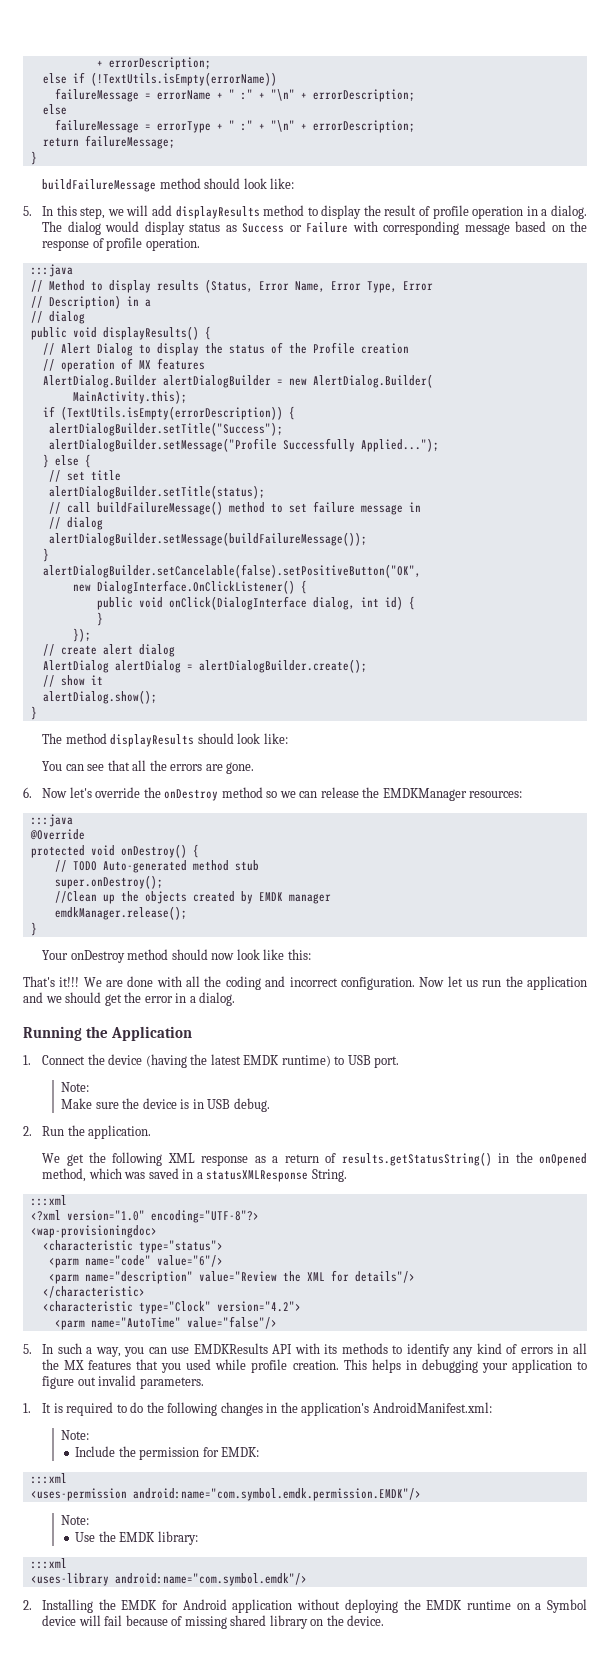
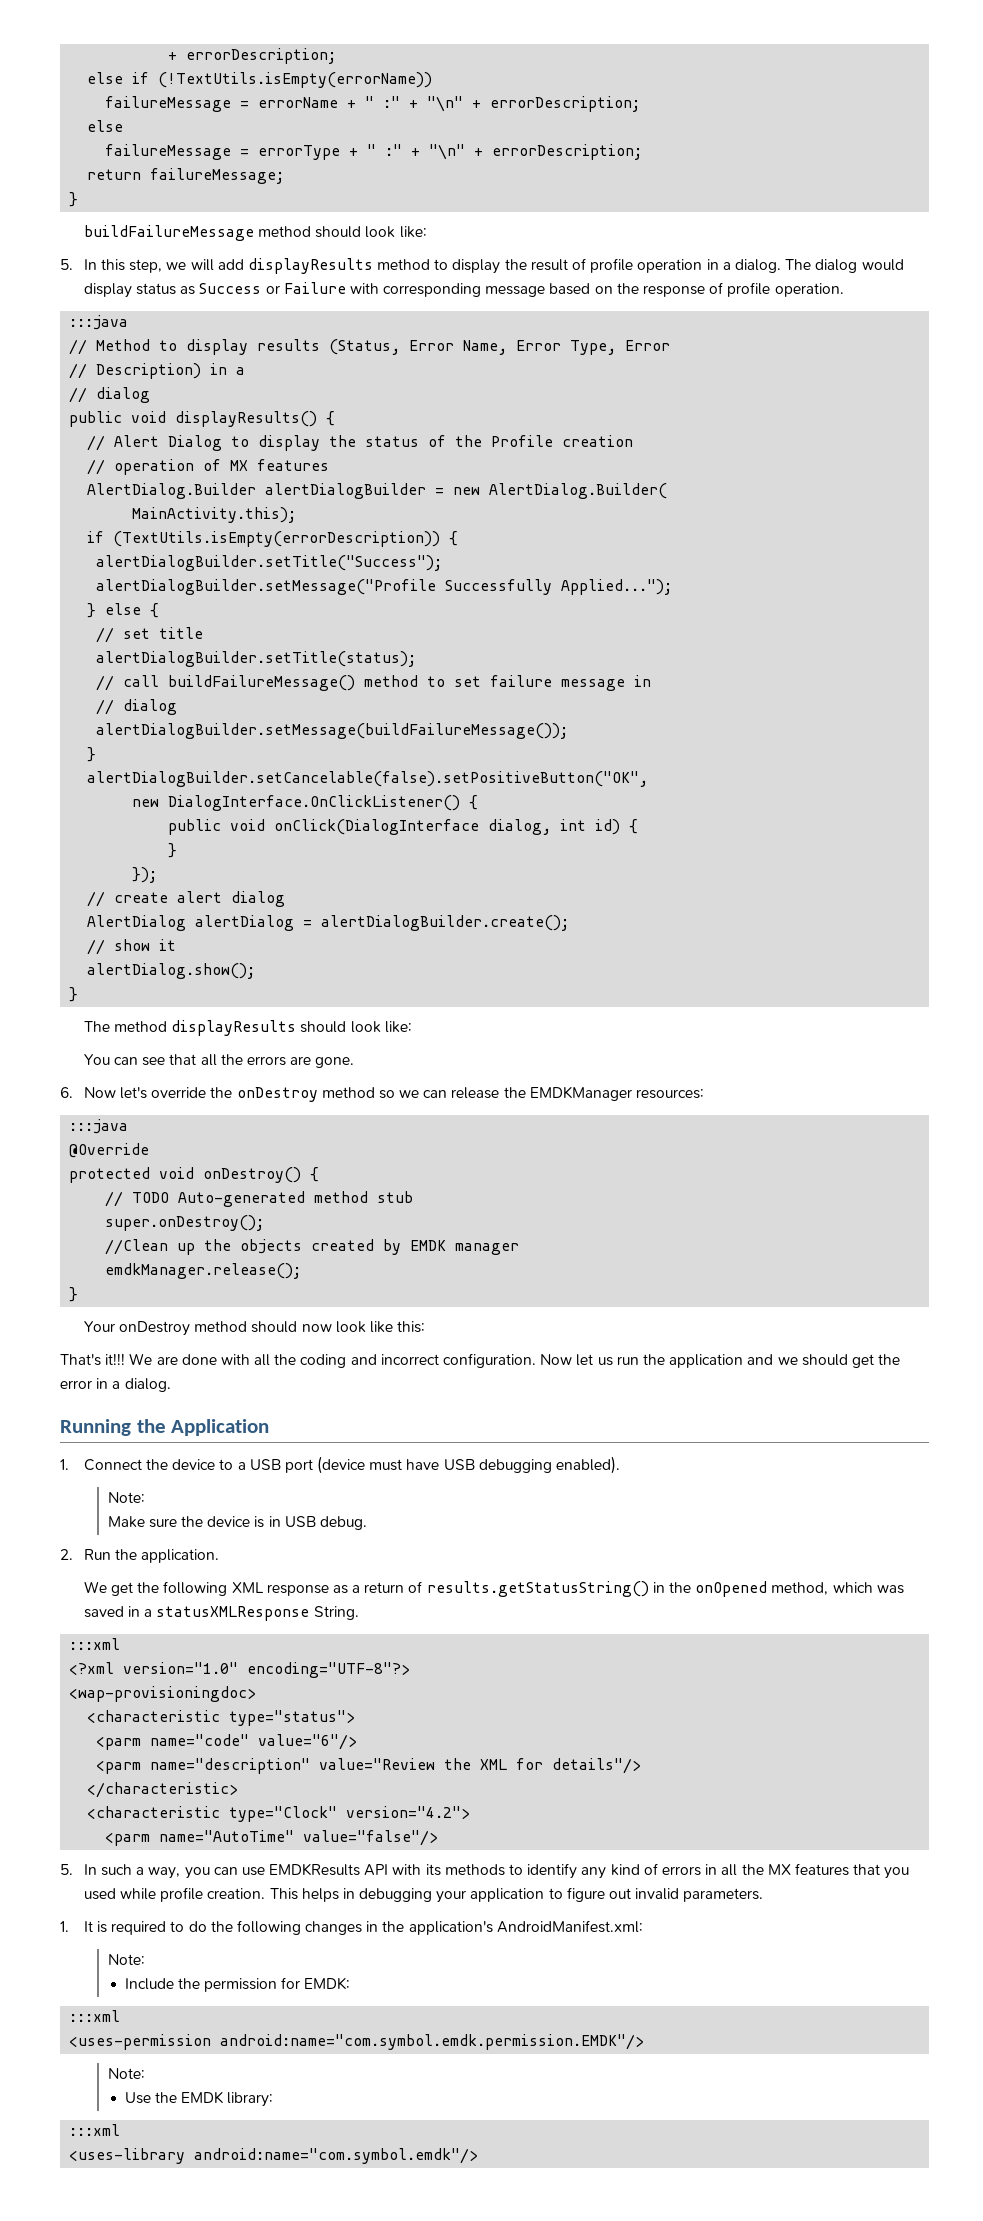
- 1. Connect the device (having the latest EMDK runtime) to USB port.
+ 1. Connect the device to a USB port (device must have USB debugging enabled).
- 2. Installing the EMDK for Android application without deploying the EMDK runtime on a Symbol device will fail because of missing shared library on the device.

